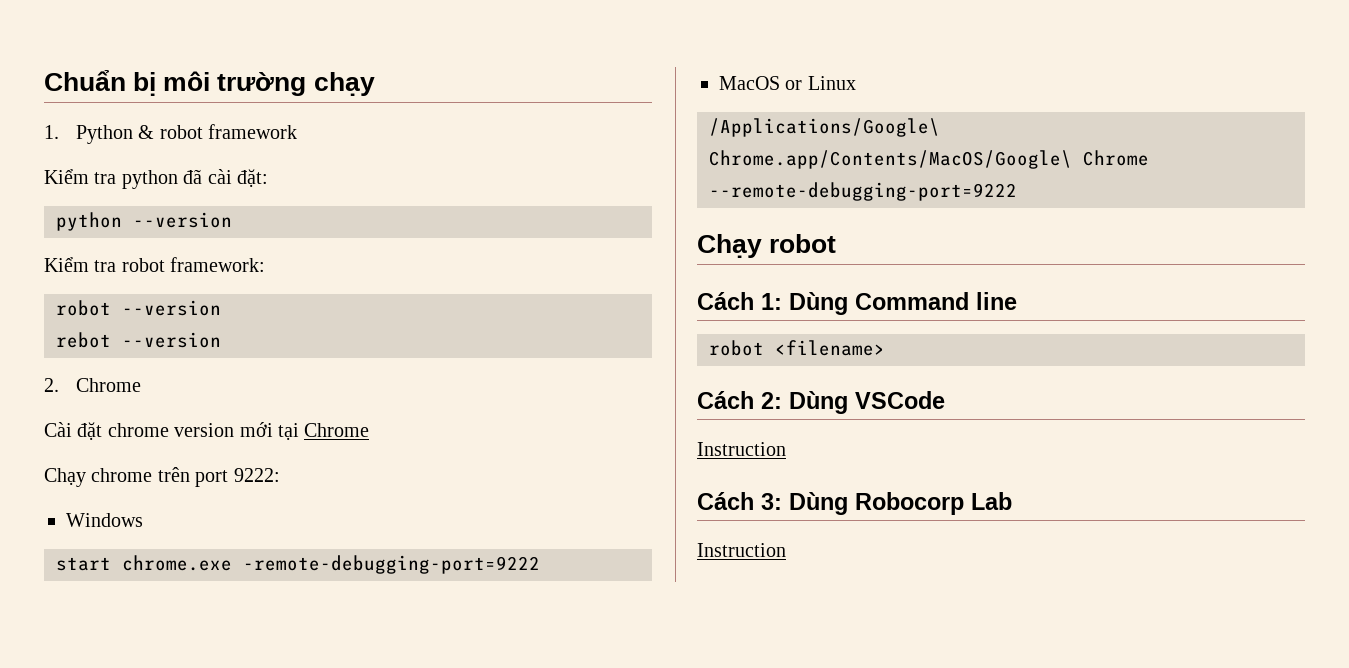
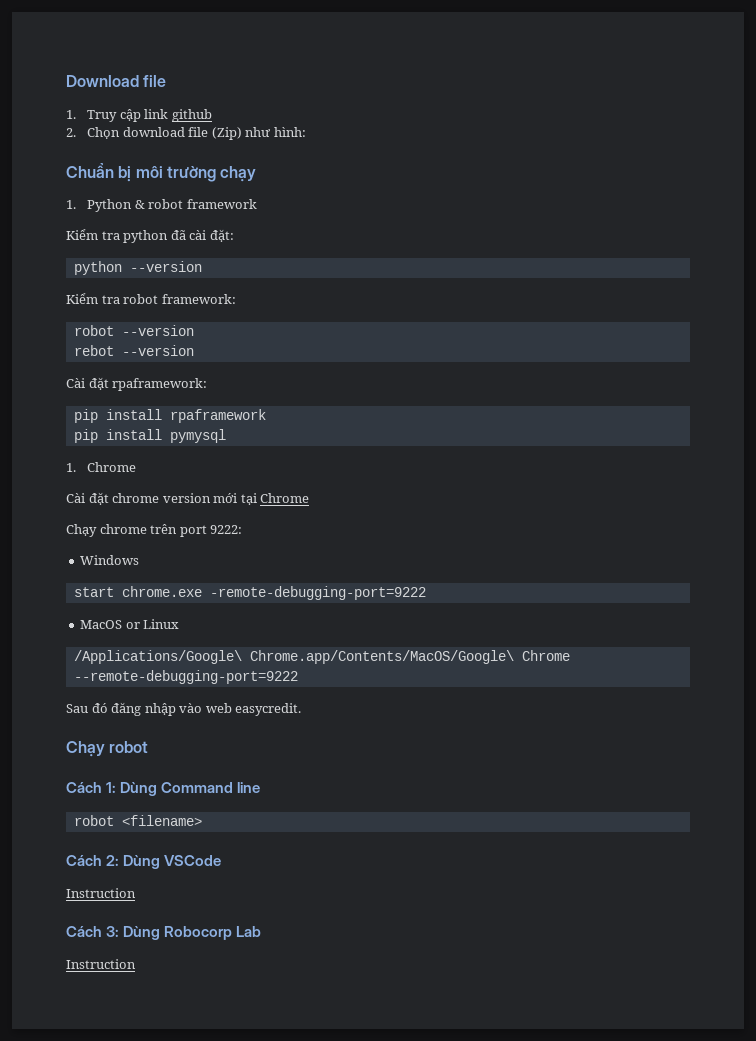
+ Download file
+ 1. Truy cập link github
+ 2. Chọn download file (Zip) như hình:
- 2. Chrome
+ Cài đặt rpaframework:
+ pip install rpaframework
+ pip install pymysql
+ 1. Chrome
+ Sau đó đăng nhập vào web easycredit.

